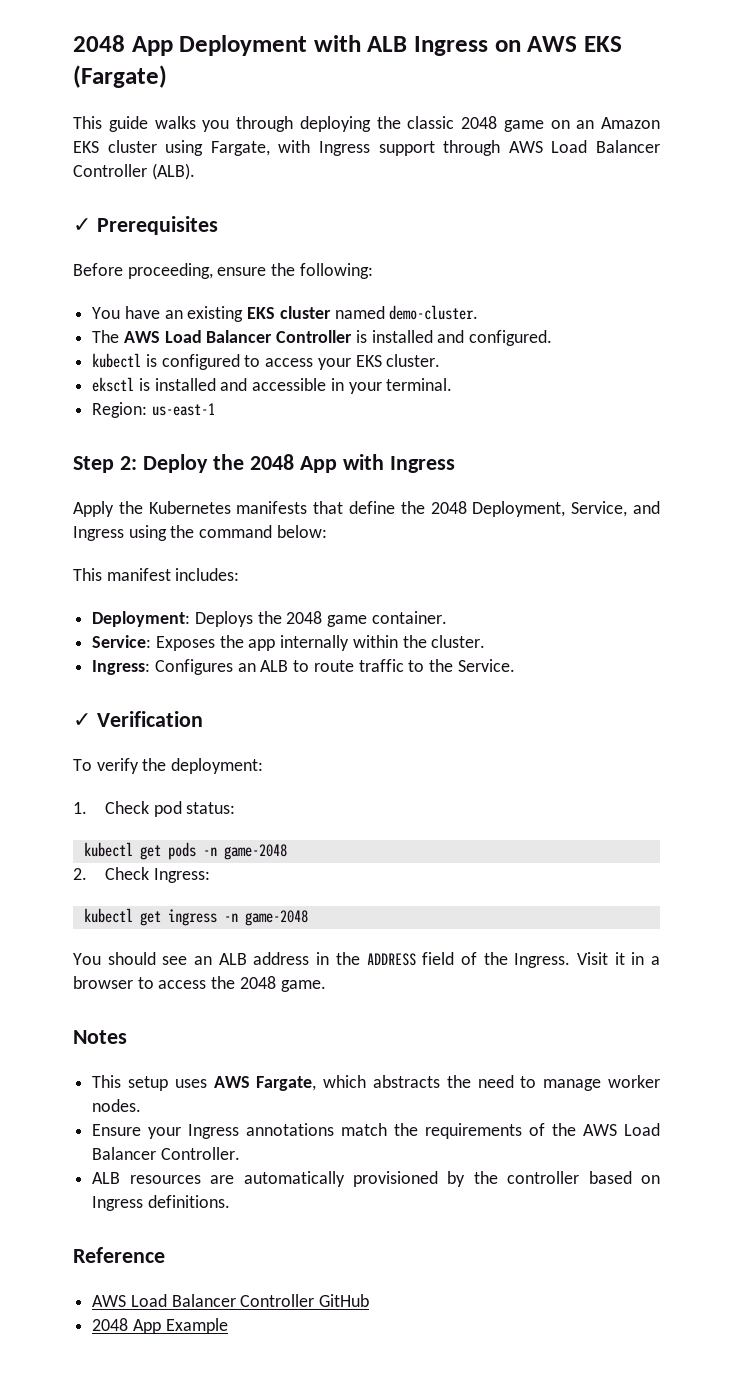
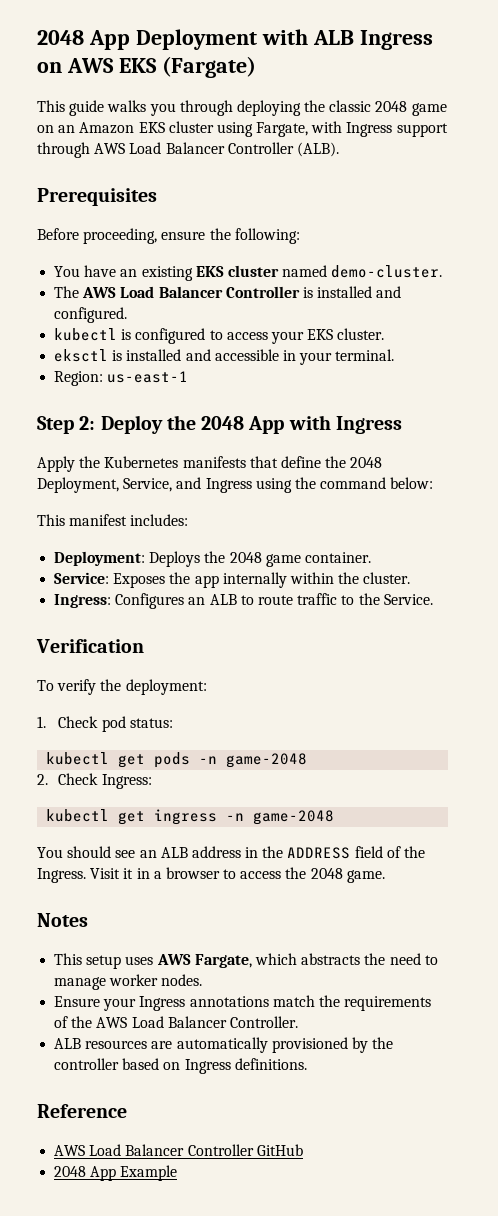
- ✓ Prerequisites
+ Prerequisites
- ✓ Verification
+ Verification

